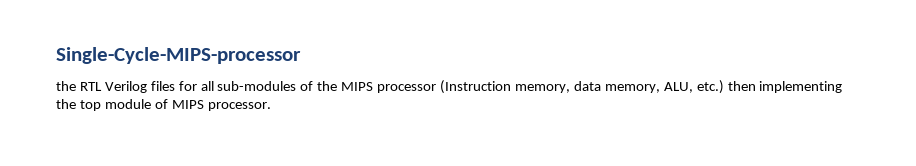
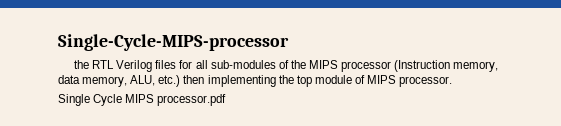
+ Single Cycle MIPS processor.pdf

